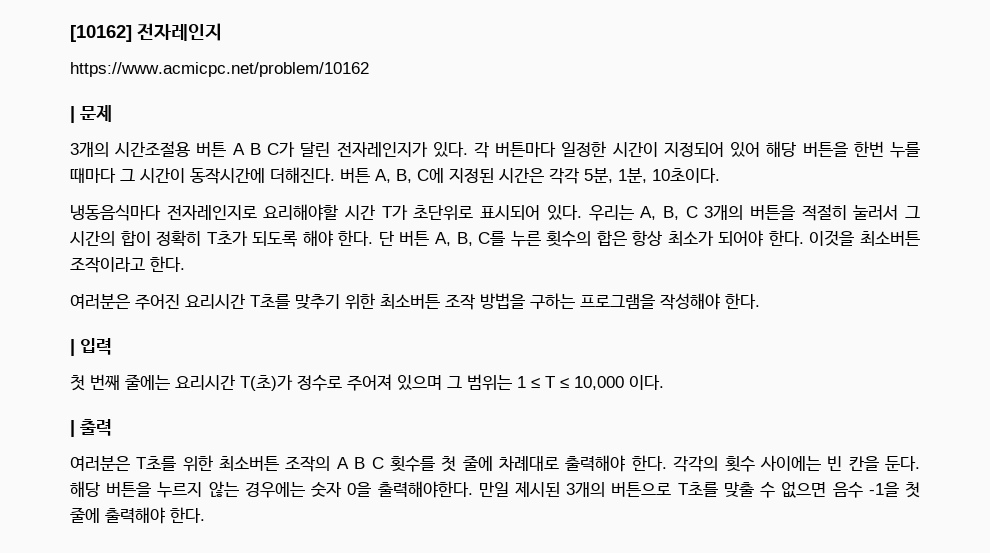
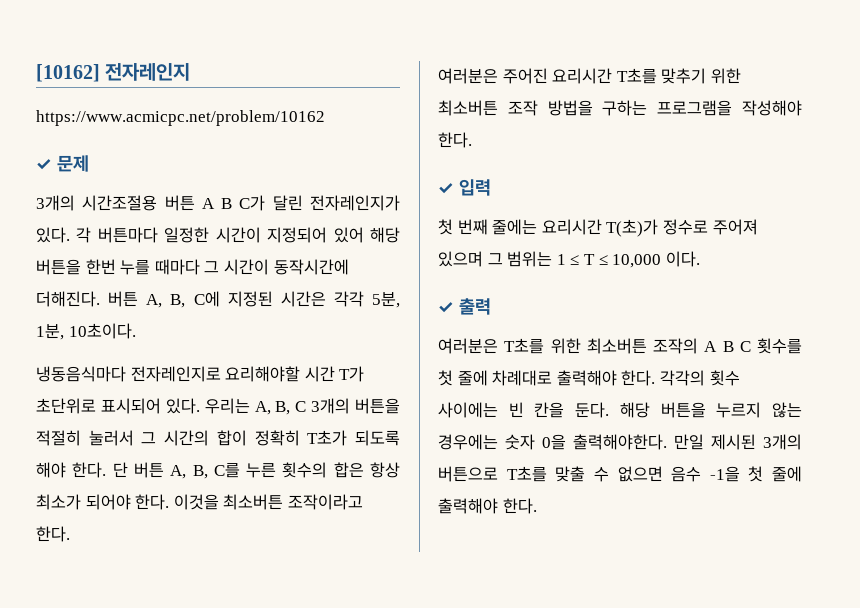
- | 문제
+ ✓ 문제
- | 입력
+ ✓ 입력
- | 출력
+ ✓ 출력

